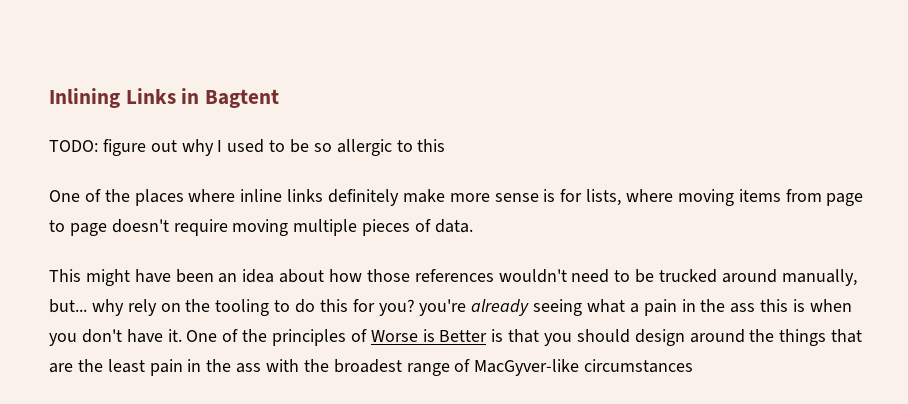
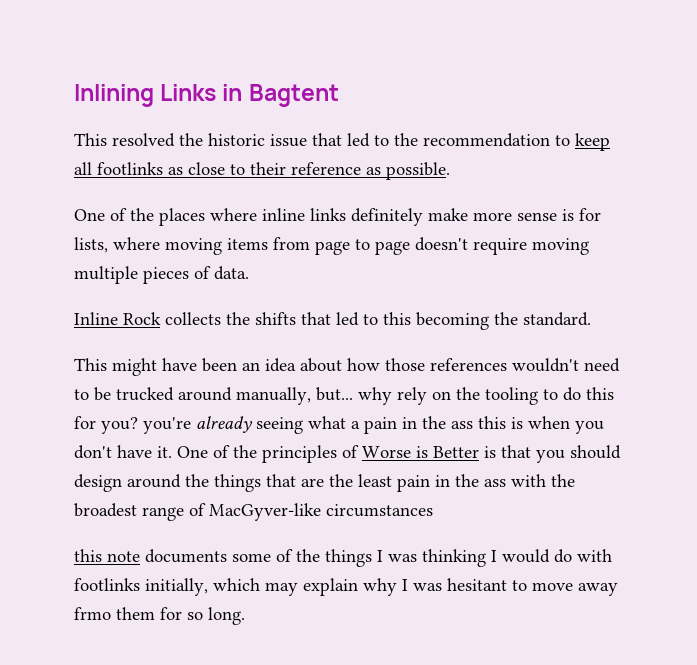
- TODO: figure out why I used to be so allergic to this
+ This resolved the historic issue that led to the recommendation to keep all footlinks as close to their reference as possible.
+ Inline Rock collects the shifts that led to this becoming the standard.
+ this note documents some of the things I was thinking I would do with footlinks initially, which may explain why I was hesitant to move away frmo them for so long.

